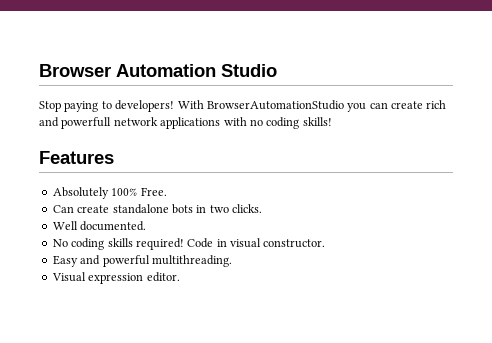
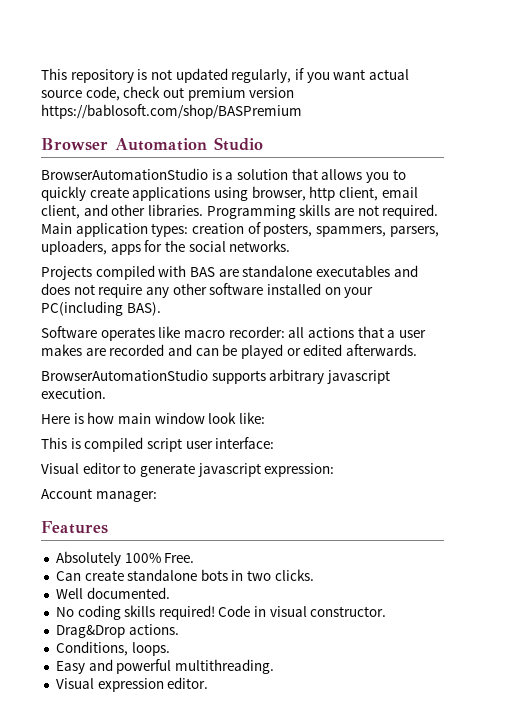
+ This repository is not updated regularly, if you want actual source code, check out premium version https://bablosoft.com/shop/BASPremium
  Browser Automation Studio
- Stop paying to developers! With BrowserAutomationStudio you can create rich and powerfull network applications with no coding skills!
+ BrowserAutomationStudio is a solution that allows you to quickly create applications using browser, http client, email client, and other libraries. Programming skills are not required. Main application types: creation of posters, spammers, parsers, uploaders, apps for the social networks.
+ Projects compiled with BAS are standalone executables and does not require any other software installed on your PC(including BAS).
+ Software operates like macro recorder: all actions that a user makes are recorded and can be played or edited afterwards.
+ BrowserAutomationStudio supports arbitrary javascript execution.
+ Here is how main window look like:
+ This is compiled script user interface:
+ Visual editor to generate javascript expression:
+ Account manager:
+ Drag&Drop actions.
+ Conditions, loops.

